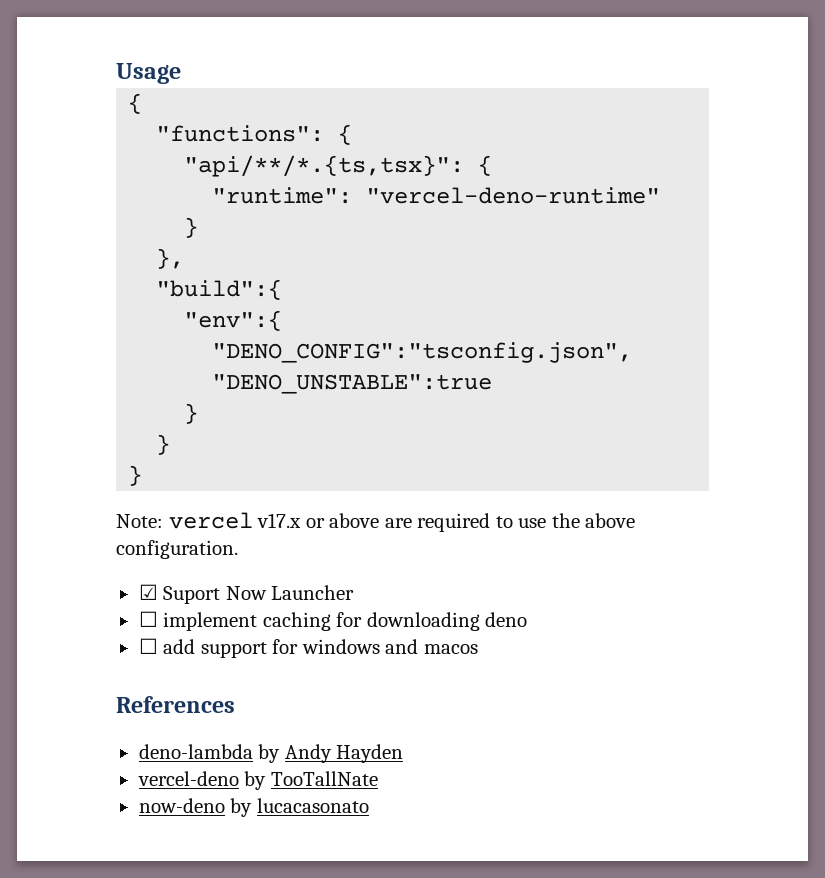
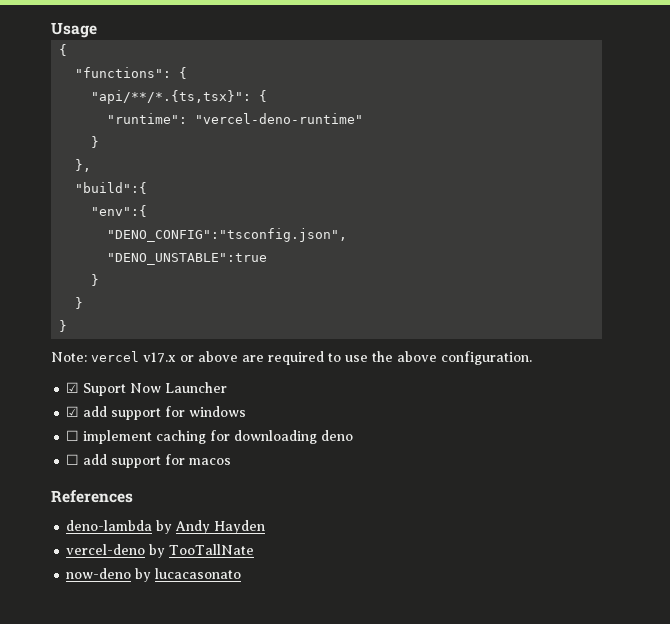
+ ☑ add support for windows
- ☐ add support for windows and macos
+ ☐ add support for macos

